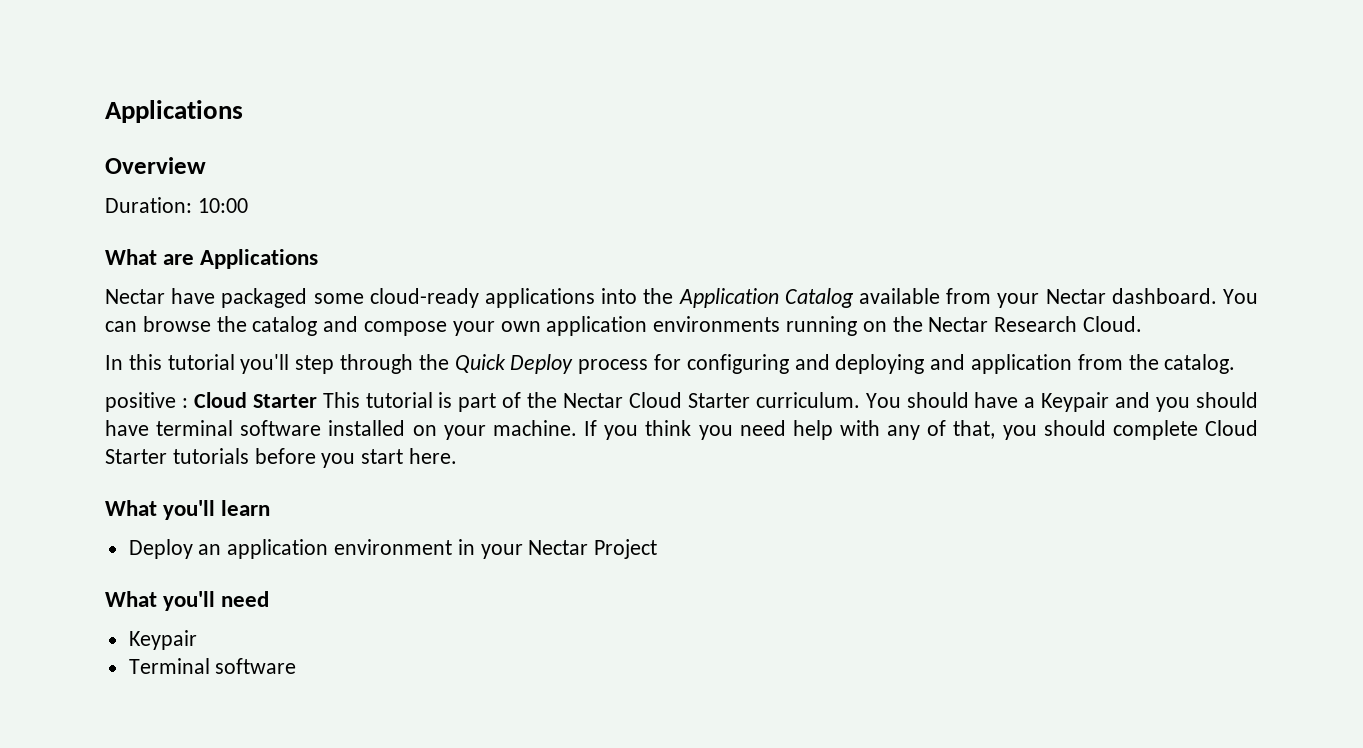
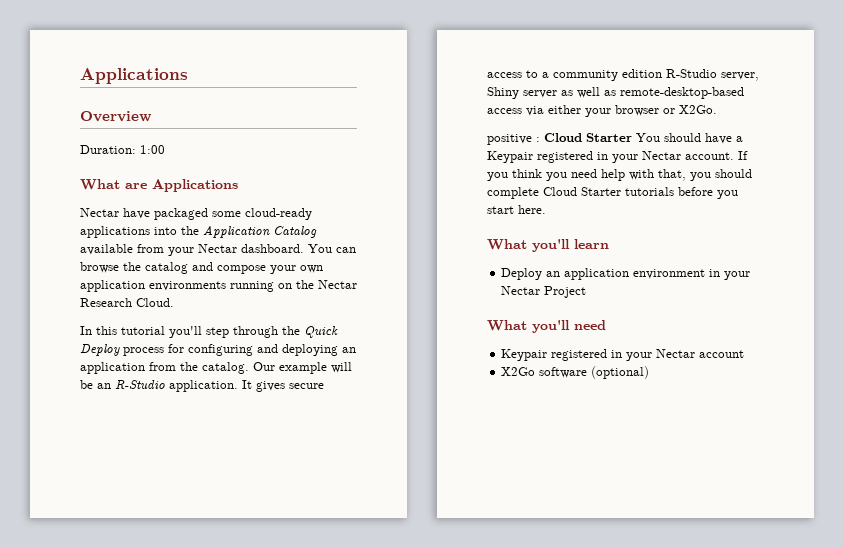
- Duration: 10:00
+ Duration: 1:00
- In this tutorial you'll step through the Quick Deploy process for configuring and deploying and application from the catalog.
- positive : Cloud Starter This tutorial is part of the Nectar Cloud Starter curriculum. You should have a Keypair and you should have terminal software installed on your machine.
+ In this tutorial you'll step through the Quick Deploy process for configuring and deploying an application from the catalog. Our example will be an R-Studio application. It gives secure access to a community edition R-Studio server, Shiny server as well as remote-desktop-based access via either your browser or X2Go.
+ positive : Cloud Starter You should have a Keypair registered in your Nectar account.
- If you think you need help with any of that, you should complete Cloud Starter tutorials before you start here.
+ If you think you need help with that, you should complete Cloud Starter tutorials before you start here.
  What you'll need
- Keypair
- Terminal software
+ Keypair registered in your Nectar account
+ X2Go software (optional)

